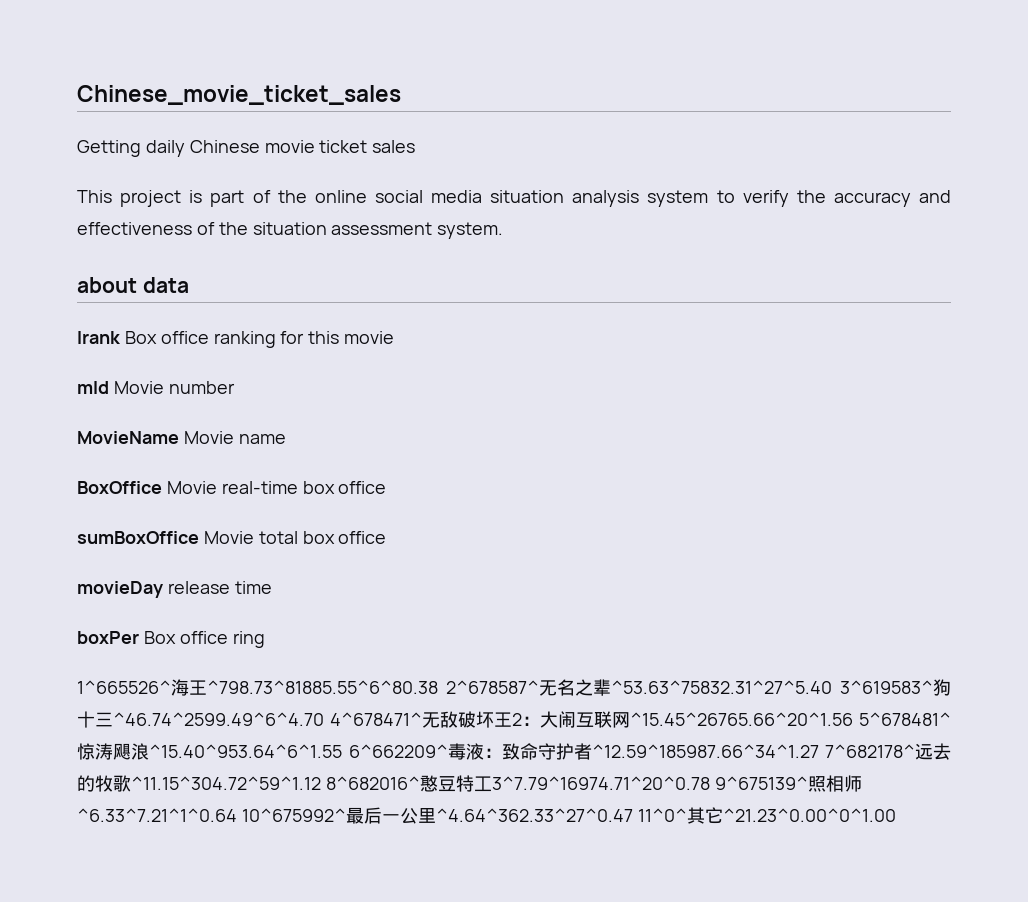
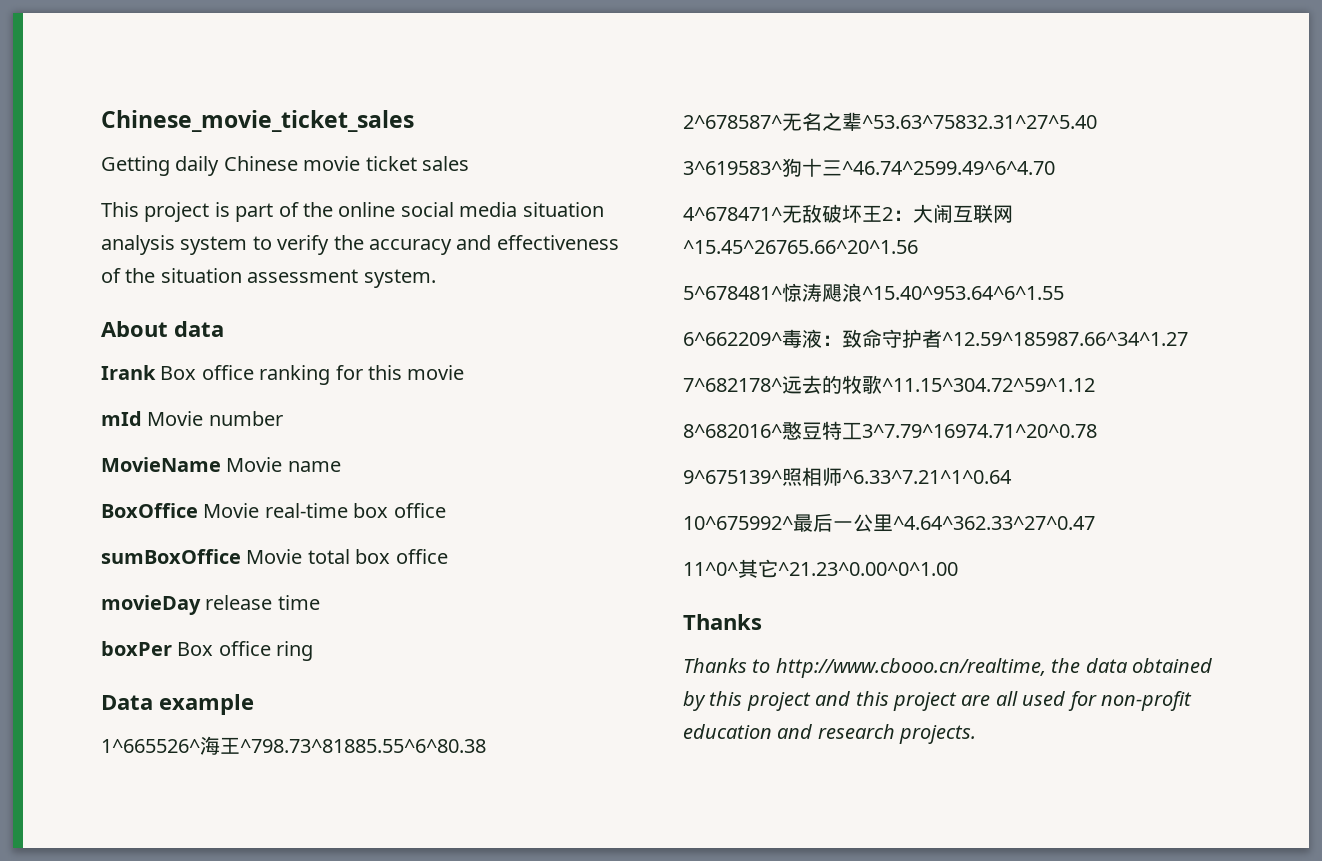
- about data
+ About data
+ Data example
- 1^665526^海王^798.73^81885.55^6^80.38 2^678587^无名之辈^53.63^75832.31^27^5.40 3^619583^狗十三^46.74^2599.49^6^4.70 4^678471^无敌破坏王2：大闹互联网^15.45^26765.66^20^1.56 5^678481^惊涛飓浪^15.40^953.64^6^1.55 6^662209^毒液：致命守护者^12.59^185987.66^34^1.27 7^682178^远去的牧歌^11.15^304.72^59^1.12 8^682016^憨豆特工3^7.79^16974.71^20^0.78 9^675139^照相师^6.33^7.21^1^0.64 10^675992^最后一公里^4.64^362.33^27^0.47 11^0^其它^21.23^0.00^0^1.00
+ 1^665526^海王^798.73^81885.55^6^80.38
+ 2^678587^无名之辈^53.63^75832.31^27^5.40
+ 3^619583^狗十三^46.74^2599.49^6^4.70
+ 4^678471^无敌破坏王2：大闹互联网^15.45^26765.66^20^1.56
+ 5^678481^惊涛飓浪^15.40^953.64^6^1.55
+ 6^662209^毒液：致命守护者^12.59^185987.66^34^1.27
+ 7^682178^远去的牧歌^11.15^304.72^59^1.12
+ 8^682016^憨豆特工3^7.79^16974.71^20^0.78
+ 9^675139^照相师^6.33^7.21^1^0.64
+ 10^675992^最后一公里^4.64^362.33^27^0.47
+ 11^0^其它^21.23^0.00^0^1.00
+ Thanks
+ Thanks to http://www.cbooo.cn/realtime, the data obtained by this project and this project are all used for non-profit education and research projects.

